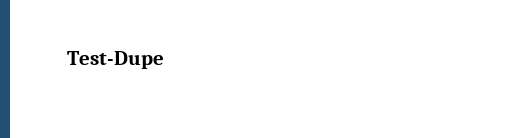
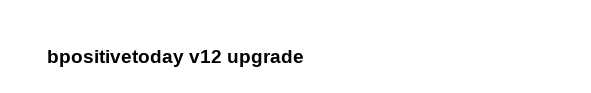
- Test-Dupe
+ bpositivetoday v12 upgrade

